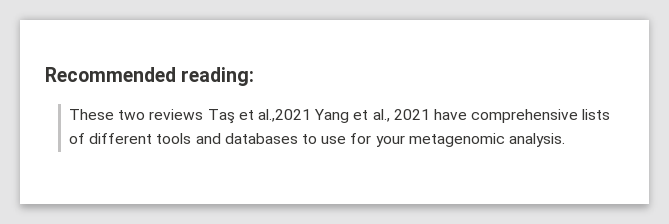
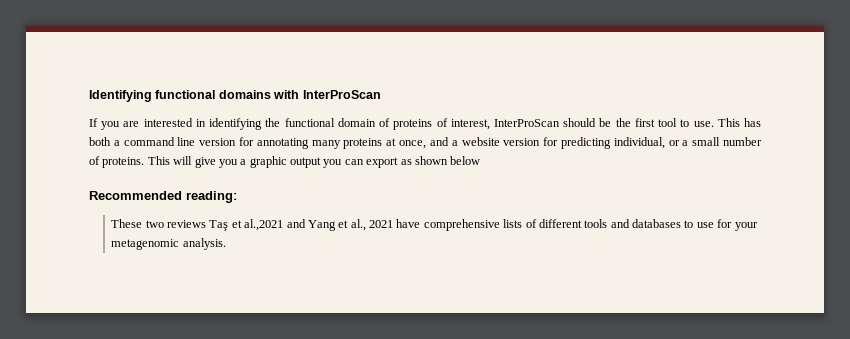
+ Identifying functional domains with InterProScan
+ If you are interested in identifying the functional domain of proteins of interest, InterProScan should be the first tool to use. This has both a command line version for annotating many proteins at once, and a website version for predicting individual, or a small number of proteins. This will give you a graphic output you can export as shown below
- These two reviews Taş et al.,2021 Yang et al., 2021 have comprehensive lists of different tools and databases to use for your metagenomic analysis.
+ These two reviews Taş et al.,2021 and Yang et al., 2021 have comprehensive lists of different tools and databases to use for your metagenomic analysis.

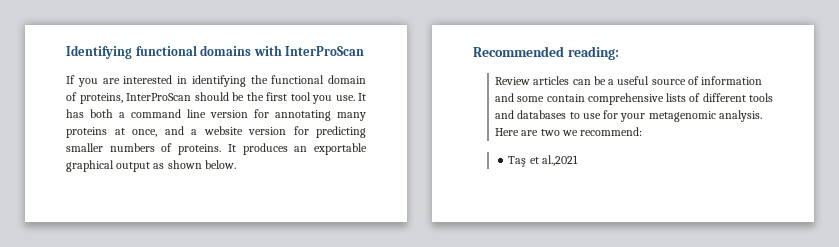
- If you are interested in identifying the functional domain of proteins of interest, InterProScan should be the first tool to use. This has both a command line version for annotating many proteins at once, and a website version for predicting individual, or a small number of proteins. This will give you a graphic output you can export as shown below
+ If you are interested in identifying the functional domain of proteins, InterProScan should be the first tool you use. It has both a command line version for annotating many proteins at once, and a website version for predicting smaller numbers of proteins. It produces an exportable graphical output as shown below.
- These two reviews Taş et al.,2021 and Yang et al., 2021 have comprehensive lists of different tools and databases to use for your metagenomic analysis.
+ Review articles can be a useful source of information and some contain comprehensive lists of different tools and databases to use for your metagenomic analysis.
+ Here are two we recommend:
+ Taş et al.,2021

